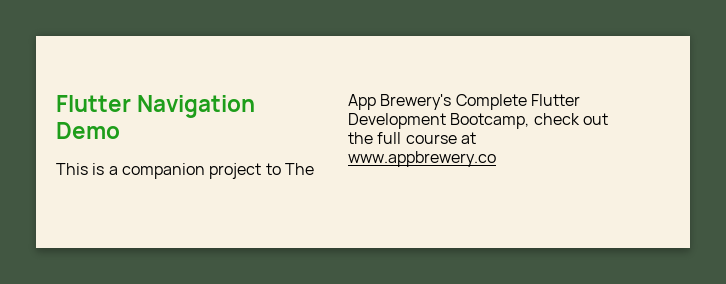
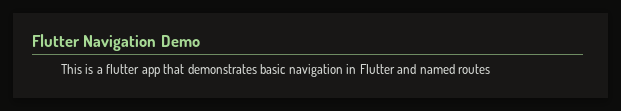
- This is a companion project to The App Brewery's Complete Flutter Development Bootcamp, check out the full course at www.appbrewery.co
+ This is a flutter app that demonstrates basic navigation in Flutter and named routes

